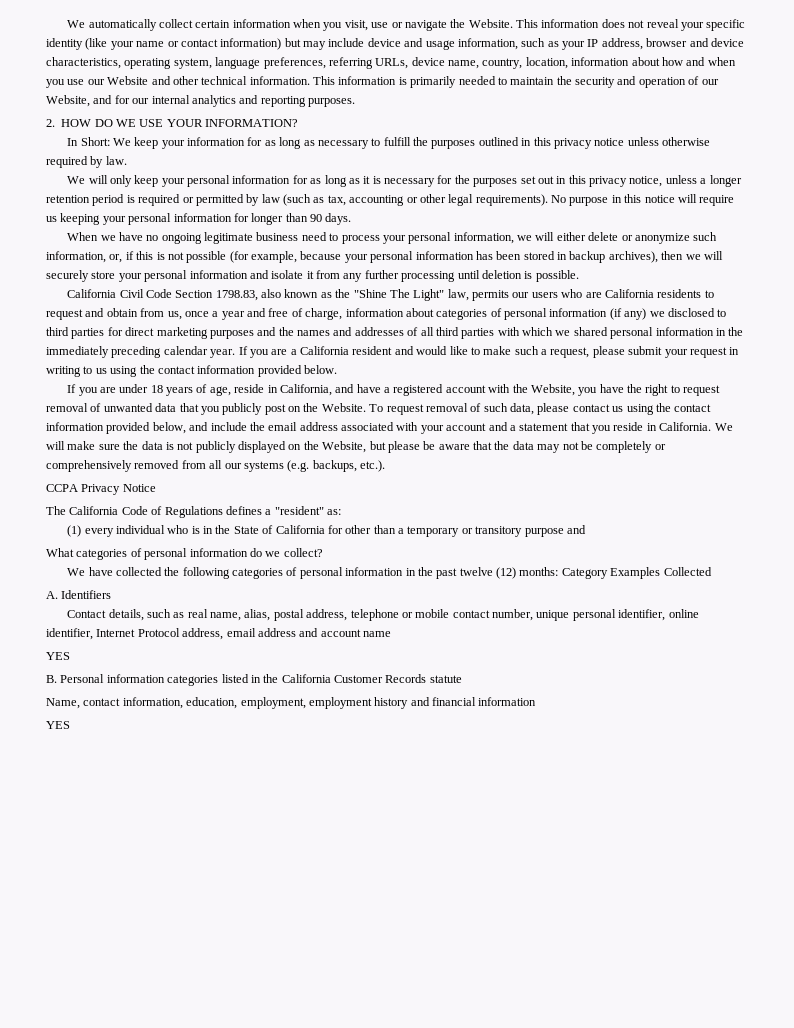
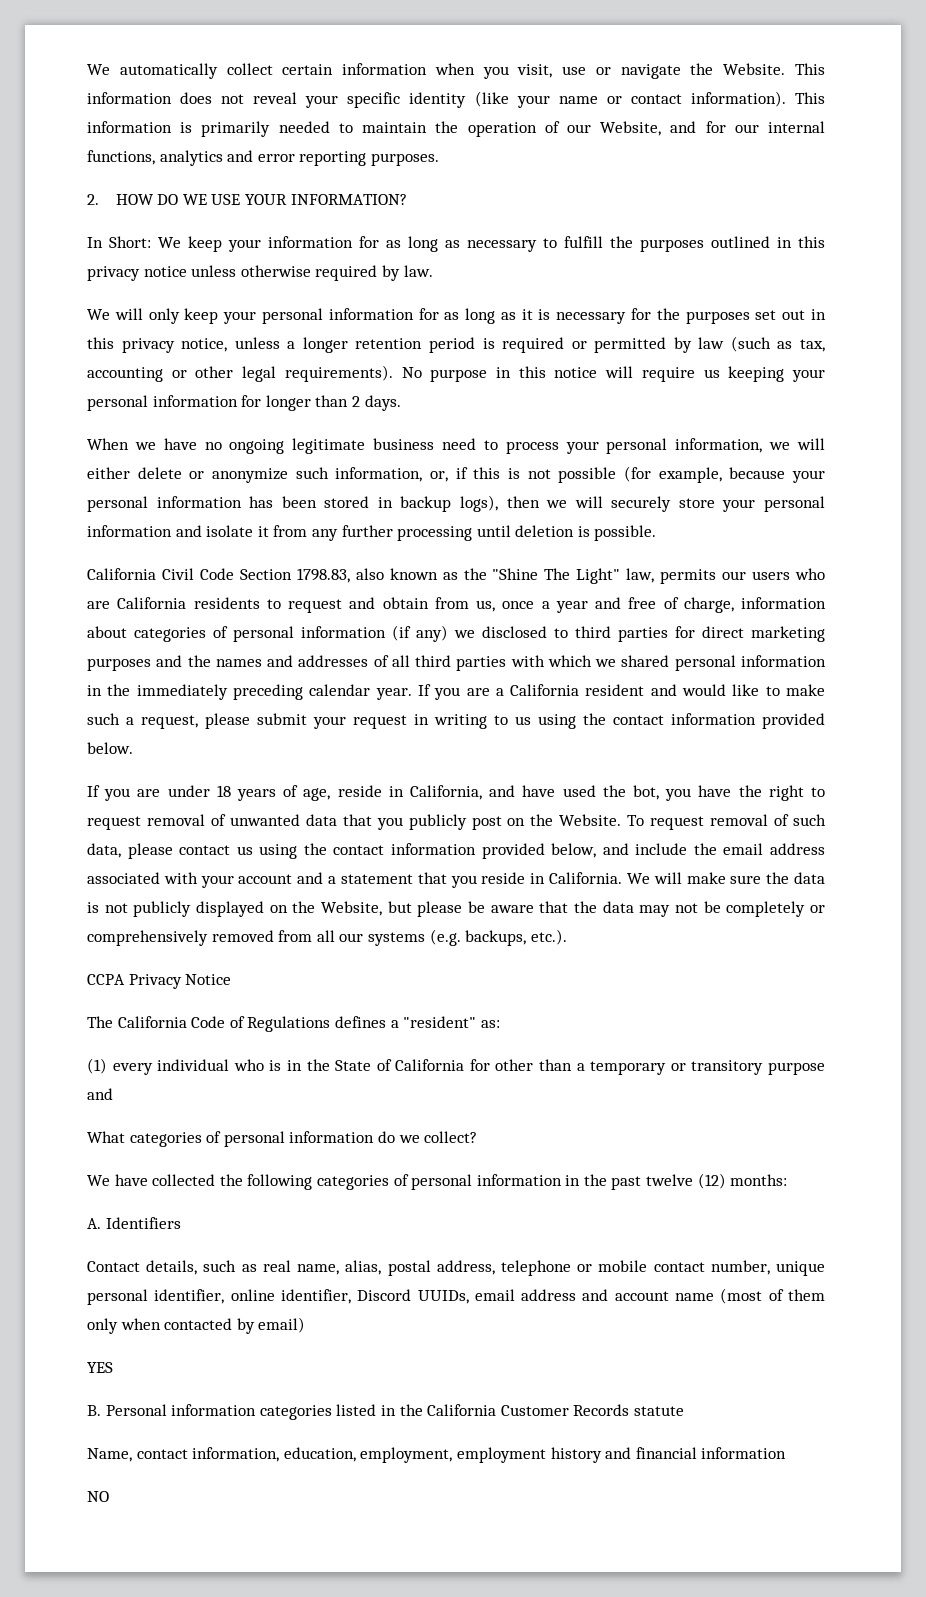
- This information does not reveal your specific identity (like your name or contact information) but may include device and usage information, such as your IP address, browser and device characteristics, operating system, language preferences, referring URLs, device name, country, location, information about how and when you use our Website and other technical information.
+ This information does not reveal your specific identity (like your name or contact information).
- This information is primarily needed to maintain the security and operation of our Website, and for our internal analytics and reporting purposes.
+ This information is primarily needed to maintain the operation of our Website, and for our internal functions, analytics and error reporting purposes.
- No purpose in this notice will require us keeping your personal information for longer than 90 days.
+ No purpose in this notice will require us keeping your personal information for longer than 2 days.
- When we have no ongoing legitimate business need to process your personal information, we will either delete or anonymize such information, or, if this is not possible (for example, because your personal information has been stored in backup archives), then we will securely store your personal information and isolate it from any further processing until deletion is possible.
+ When we have no ongoing legitimate business need to process your personal information, we will either delete or anonymize such information, or, if this is not possible (for example, because your personal information has been stored in backup logs), then we will securely store your personal information and isolate it from any further processing until deletion is possible.
- If you are under 18 years of age, reside in California, and have a registered account with the Website, you have the right to request removal of unwanted data that you publicly post on the Website.
+ If you are under 18 years of age, reside in California, and have used the bot, you have the right to request removal of unwanted data that you publicly post on the Website.
- We have collected the following categories of personal information in the past twelve (12) months: Category Examples Collected
+ We have collected the following categories of personal information in the past twelve (12) months:
- Contact details, such as real name, alias, postal address, telephone or mobile contact number, unique personal identifier, online identifier, Internet Protocol address, email address and account name
+ Contact details, such as real name, alias, postal address, telephone or mobile contact number, unique personal identifier, online identifier, Discord UUIDs, email address and account name (most of them only when contacted by email)
  Name, contact information, education, employment, employment history and financial information
- YES
+ NO

